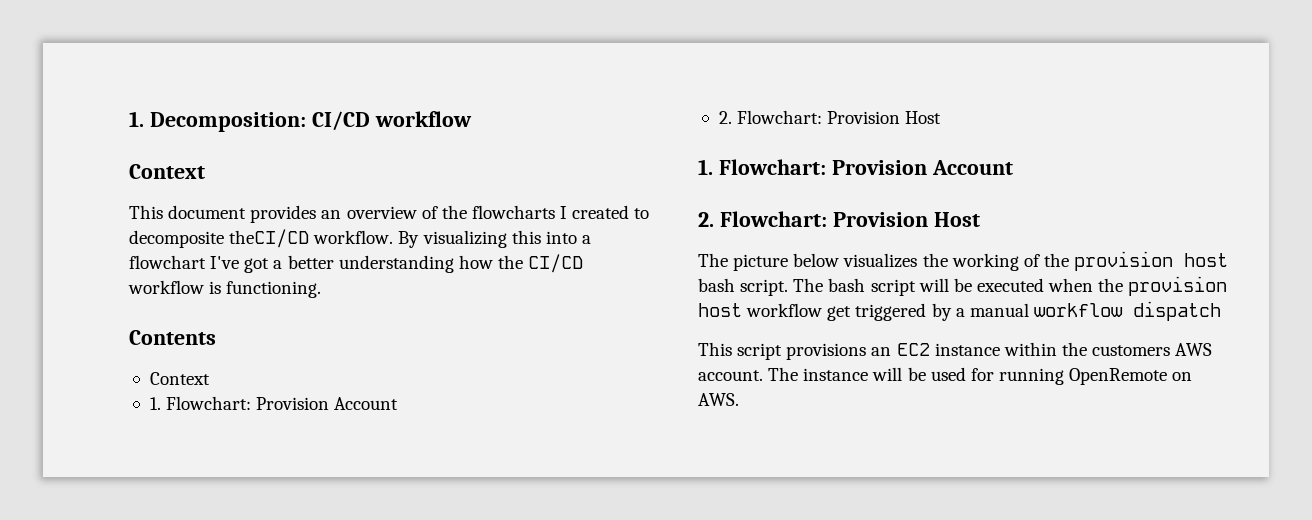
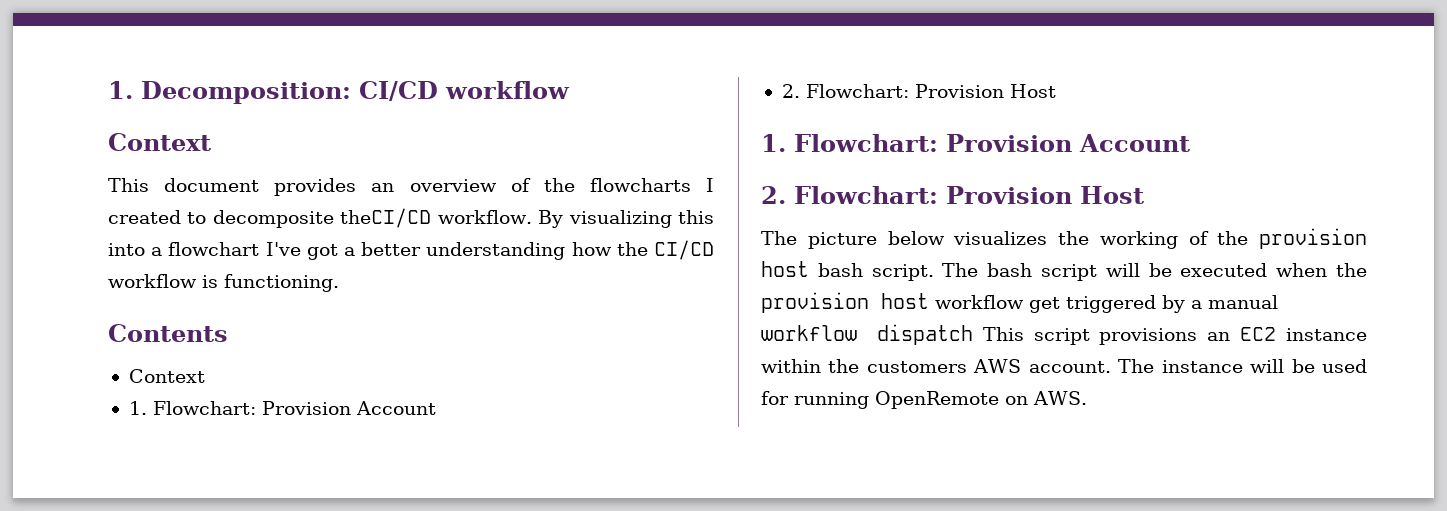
- The bash script will be executed when the provision host workflow get triggered by a manual workflow dispatch
- This script provisions an EC2 instance within the customers AWS account.
+ The bash script will be executed when the provision host workflow get triggered by a manual workflow dispatch This script provisions an EC2 instance within the customers AWS account.

